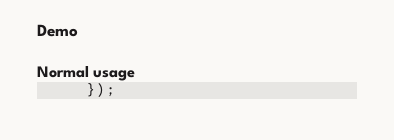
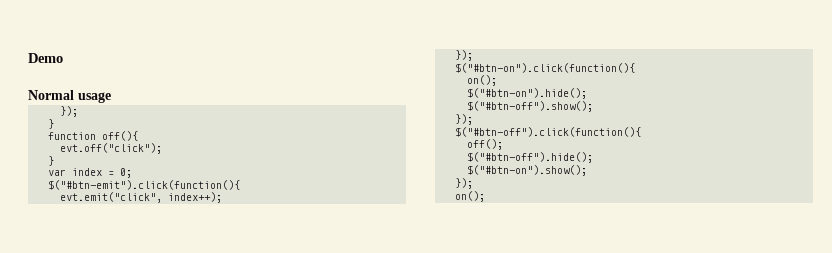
  Normal usage
  });
+ }
+ function off(){
+ evt.off("click");
+ }
+ var index = 0;
+ $("#btn-emit").click(function(){
+ evt.emit("click", index++);
+ });
+ $("#btn-on").click(function(){
+ on();
+ $("#btn-on").hide();
+ $("#btn-off").show();
+ });
+ $("#btn-off").click(function(){
+ off();
+ $("#btn-off").hide();
+ $("#btn-on").show();
+ });
+ on();

